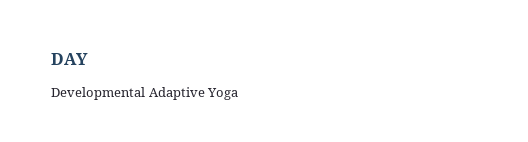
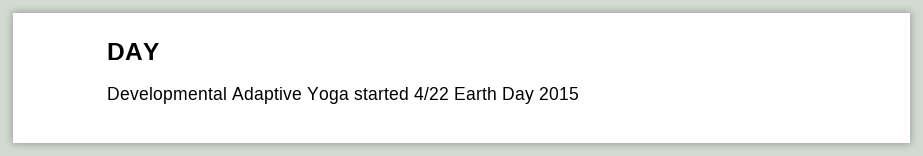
- Developmental Adaptive Yoga
+ Developmental Adaptive Yoga started 4/22 Earth Day 2015

